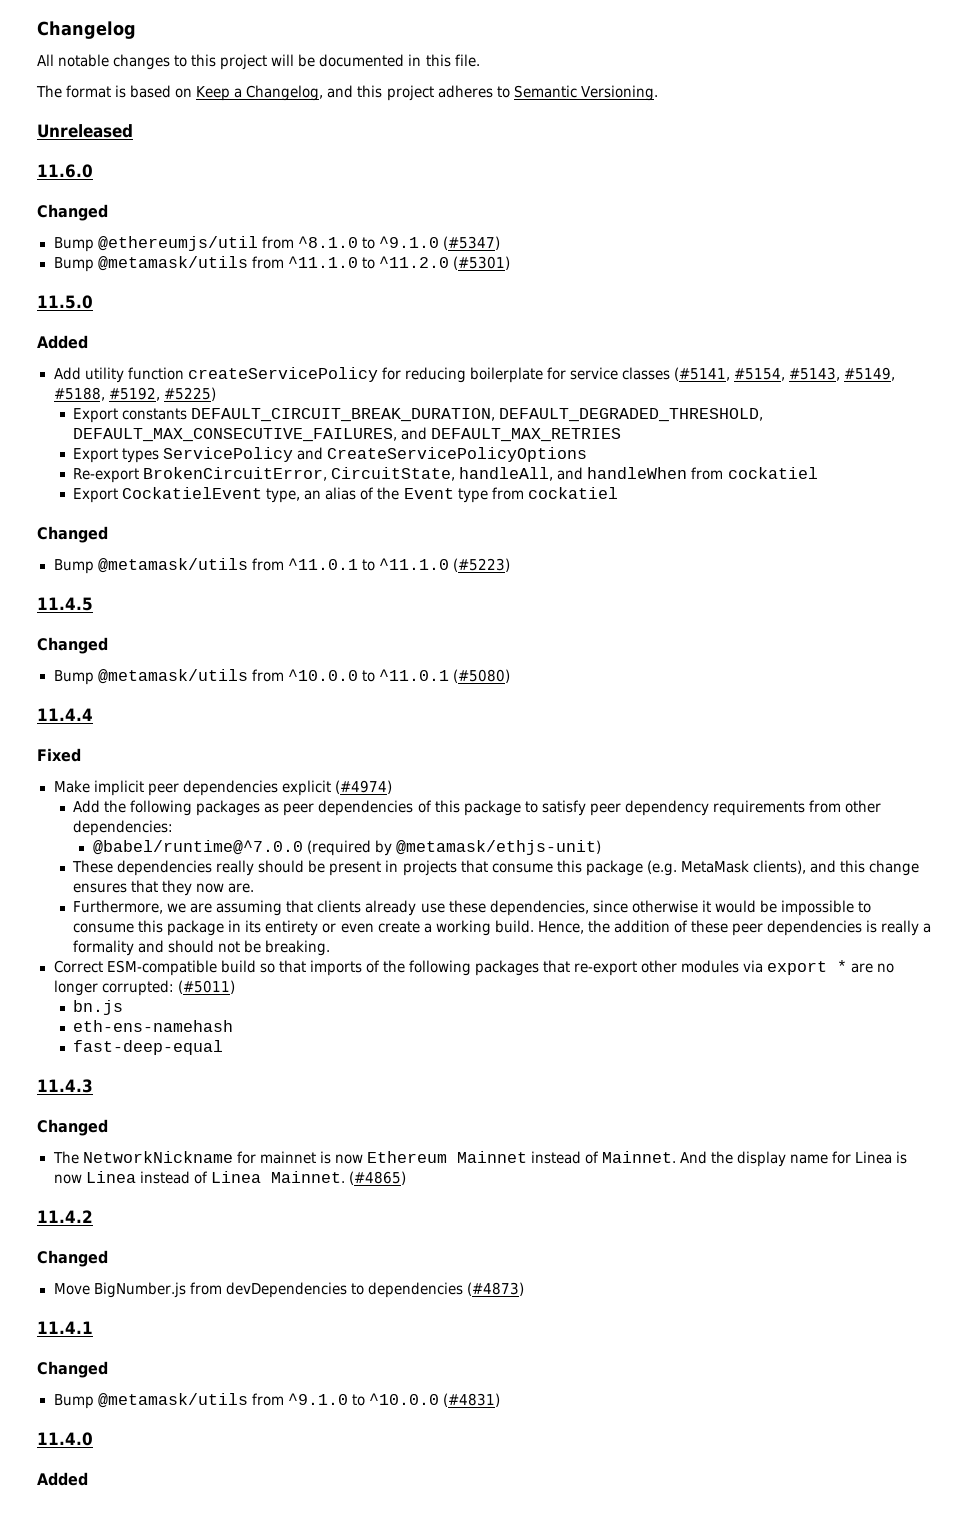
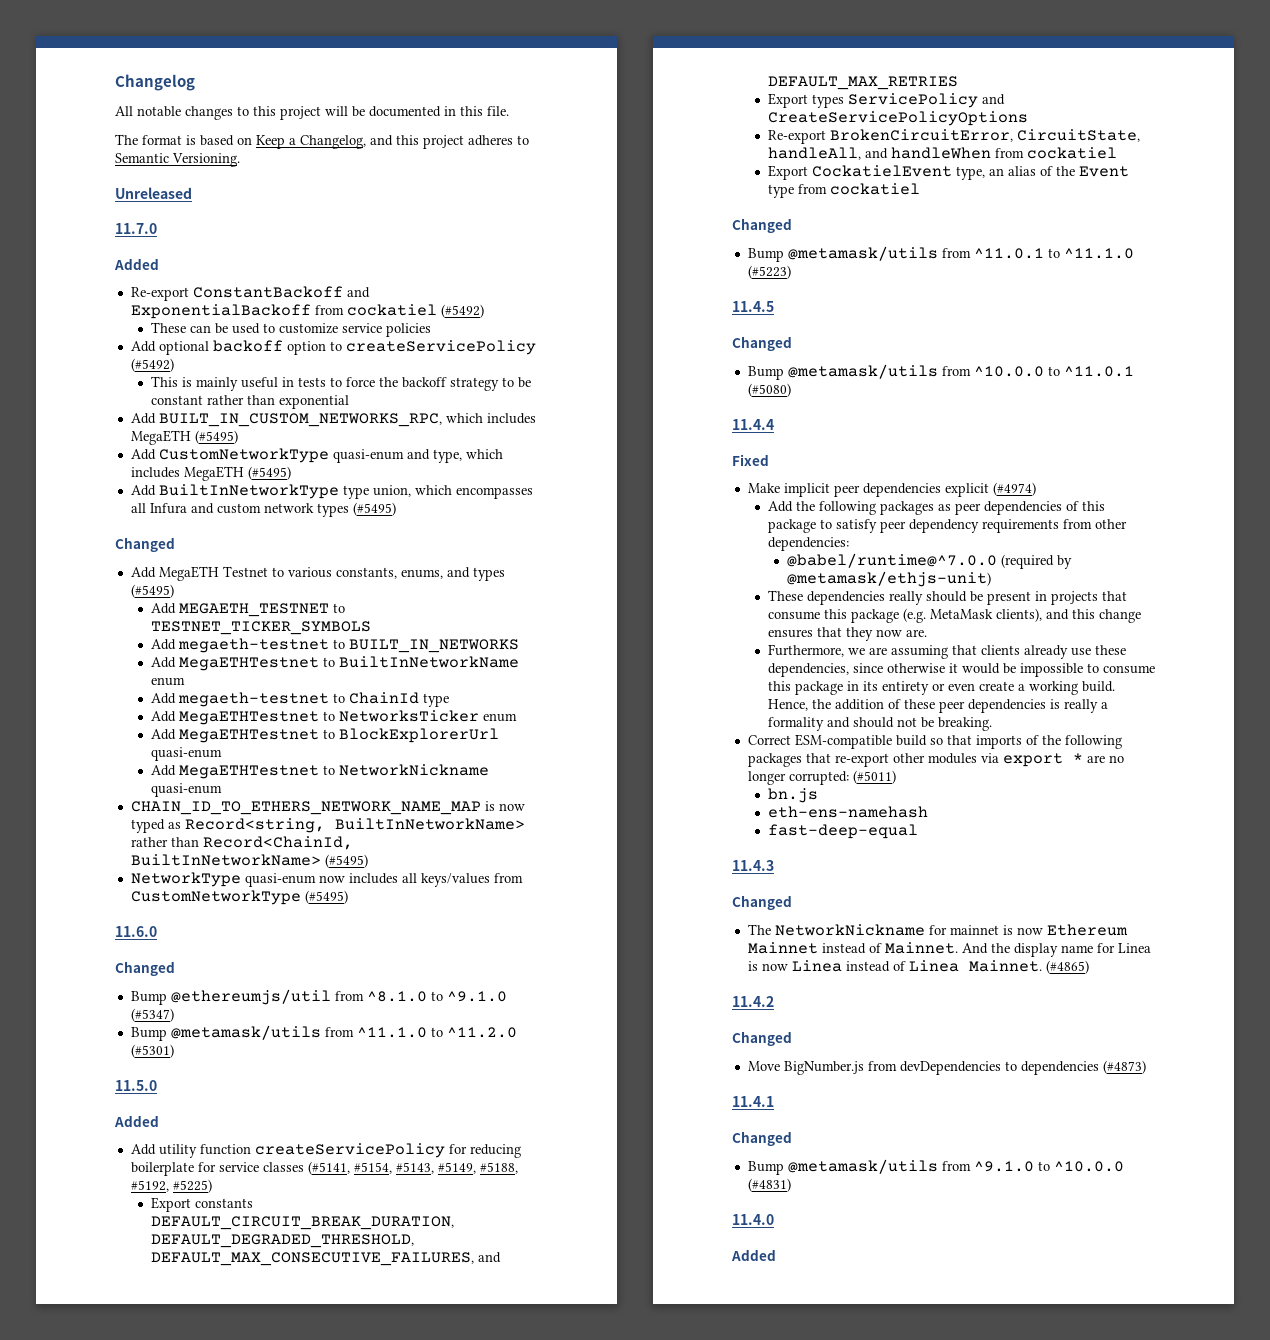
+ 11.7.0
+ Added
+ Re-export ConstantBackoff and ExponentialBackoff from cockatiel (#5492)
+ These can be used to customize service policies
+ Add optional backoff option to createServicePolicy (#5492)
+ This is mainly useful in tests to force the backoff strategy to be constant rather than exponential
+ Add BUILT_IN_CUSTOM_NETWORKS_RPC, which includes MegaETH (#5495)
+ Add CustomNetworkType quasi-enum and type, which includes MegaETH (#5495)
+ Add BuiltInNetworkType type union, which encompasses all Infura and custom network types (#5495)
+ Changed
+ Add MegaETH Testnet to various constants, enums, and types (#5495)
+ Add MEGAETH_TESTNET to TESTNET_TICKER_SYMBOLS
+ Add megaeth-testnet to BUILT_IN_NETWORKS
+ Add MegaETHTestnet to BuiltInNetworkName enum
+ Add megaeth-testnet to ChainId type
+ Add MegaETHTestnet to NetworksTicker enum
+ Add MegaETHTestnet to BlockExplorerUrl quasi-enum
+ Add MegaETHTestnet to NetworkNickname quasi-enum
+ CHAIN_ID_TO_ETHERS_NETWORK_NAME_MAP is now typed as Record<string, BuiltInNetworkName> rather than Record<ChainId, BuiltInNetworkName> (#5495)
+ NetworkType quasi-enum now includes all keys/values from CustomNetworkType (#5495)

